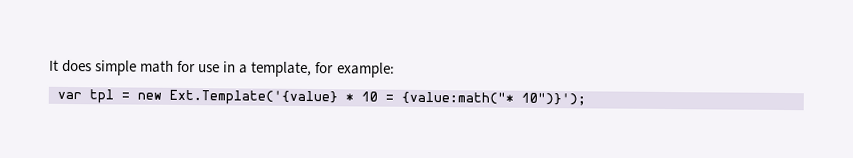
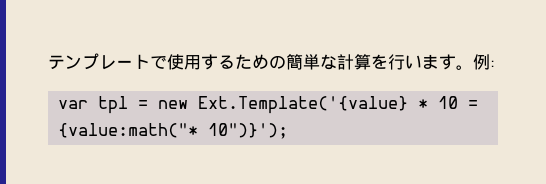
- It does simple math for use in a template, for example:
+ テンプレートで使用するための簡単な計算を行います。例:

